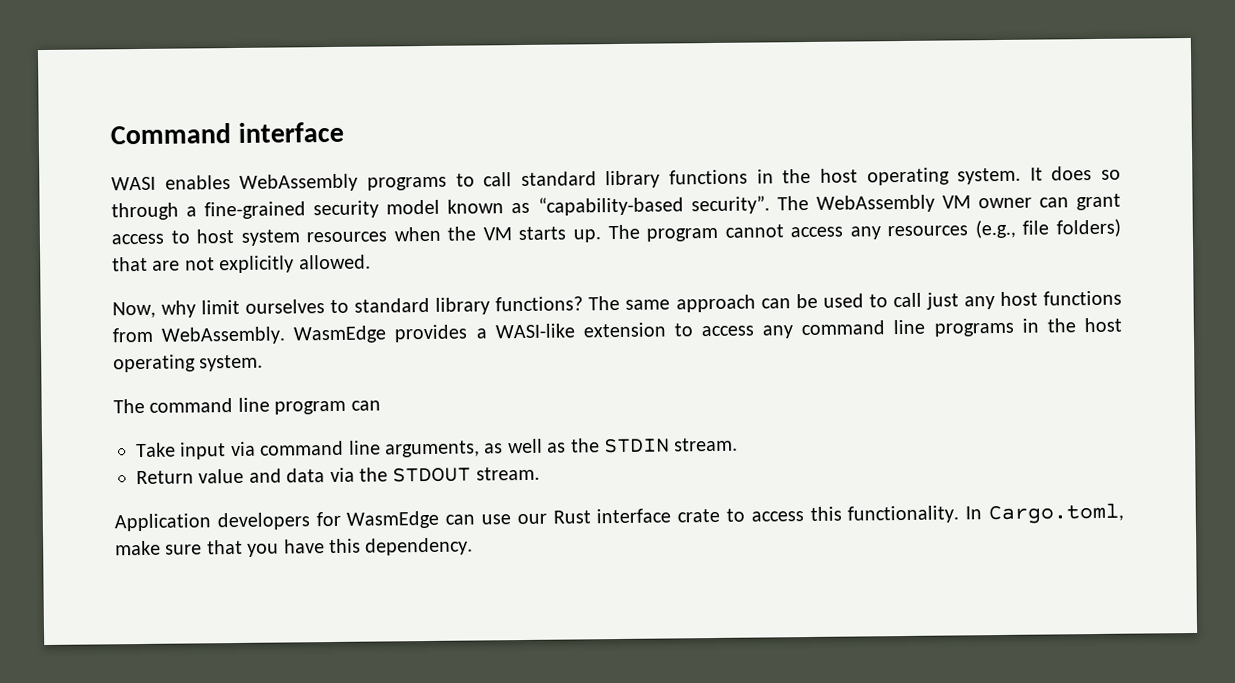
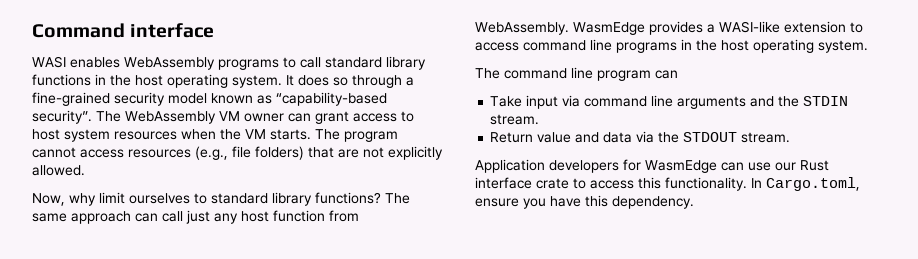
- The WebAssembly VM owner can grant access to host system resources when the VM starts up.
+ The WebAssembly VM owner can grant access to host system resources when the VM starts.
- The program cannot access any resources (e.g., file folders) that are not explicitly allowed.
+ The program cannot access resources (e.g., file folders) that are not explicitly allowed.
- The same approach can be used to call just any host functions from WebAssembly.
+ The same approach can call just any host function from WebAssembly.
- WasmEdge provides a WASI-like extension to access any command line programs in the host operating system.
+ WasmEdge provides a WASI-like extension to access command line programs in the host operating system.
- Take input via command line arguments, as well as the STDIN stream.
+ Take input via command line arguments and the STDIN stream.
- In Cargo.toml, make sure that you have this dependency.
+ In Cargo.toml, ensure you have this dependency.

